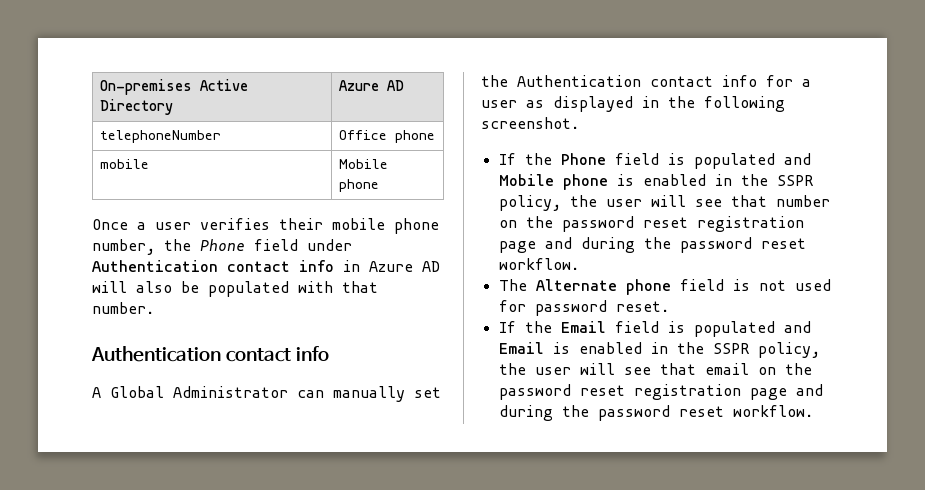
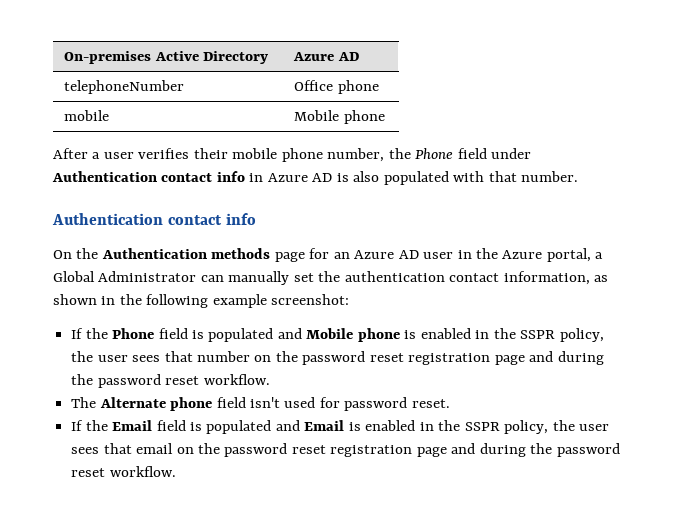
- Once a user verifies their mobile phone number, the Phone field under Authentication contact info in Azure AD will also be populated with that number.
+ After a user verifies their mobile phone number, the Phone field under Authentication contact info in Azure AD is also populated with that number.
- A Global Administrator can manually set the Authentication contact info for a user as displayed in the following screenshot.
+ On the Authentication methods page for an Azure AD user in the Azure portal, a Global Administrator can manually set the authentication contact information, as shown in the following example screenshot:
- If the Phone field is populated and Mobile phone is enabled in the SSPR policy, the user will see that number on the password reset registration page and during the password reset workflow.
+ If the Phone field is populated and Mobile phone is enabled in the SSPR policy, the user sees that number on the password reset registration page and during the password reset workflow.
- The Alternate phone field is not used for password reset.
+ The Alternate phone field isn't used for password reset.
- If the Email field is populated and Email is enabled in the SSPR policy, the user will see that email on the password reset registration page and during the password reset workflow.
+ If the Email field is populated and Email is enabled in the SSPR policy, the user sees that email on the password reset registration page and during the password reset workflow.

